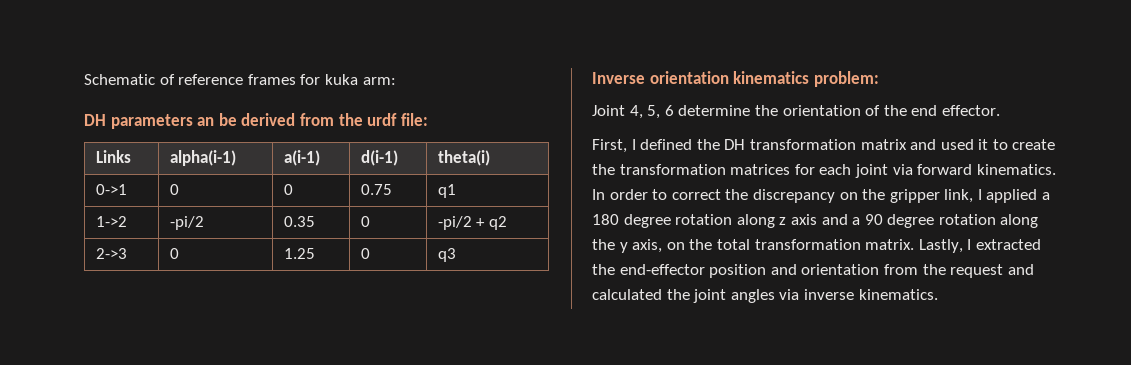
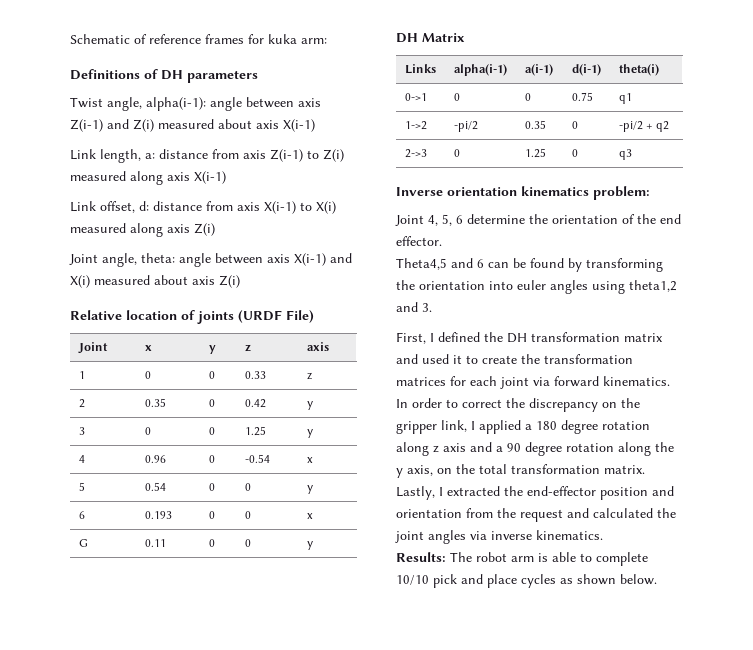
- DH parameters an be derived from the urdf file:
+ Definitions of DH parameters
+ Twist angle, alpha(i-1): angle between axis Z(i-1) and Z(i) measured about axis X(i-1)
+ Link length, a: distance from axis Z(i-1) to Z(i) measured along axis X(i-1)
+ Link offset, d: distance from axis X(i-1) to X(i) measured along axis Z(i)
+ Joint angle, theta: angle between axis X(i-1) and X(i) measured about axis Z(i)
+ Relative location of joints (URDF File)
+ Joint | x | y | z | axis
+ 1 | 0 | 0 | 0.33 | z
+ 2 | 0.35 | 0 | 0.42 | y
+ 3 | 0 | 0 | 1.25 | y
+ 4 | 0.96 | 0 | -0.54 | x
+ 5 | 0.54 | 0 | 0 | y
+ 6 | 0.193 | 0 | 0 | x
+ G | 0.11 | 0 | 0 | y
+ DH Matrix
+ Theta4,5 and 6 can be found by transforming the orientation into euler angles using theta1,2 and 3.
+ Results: The robot arm is able to complete 10/10 pick and place cycles as shown below.

